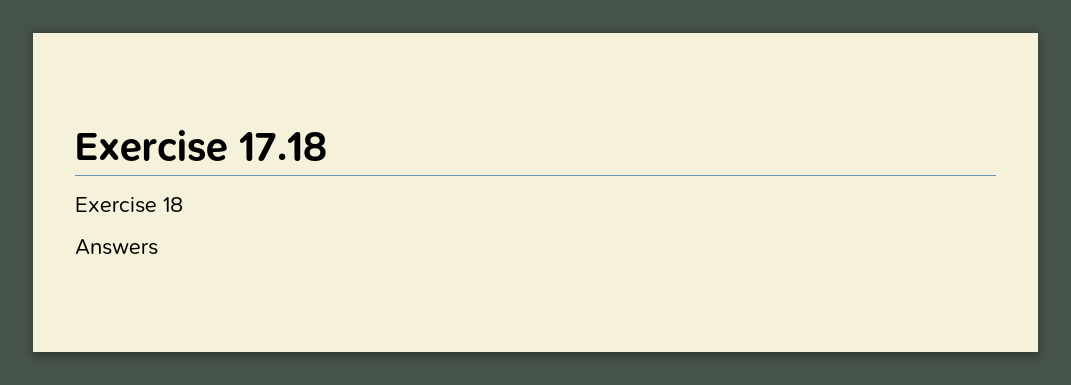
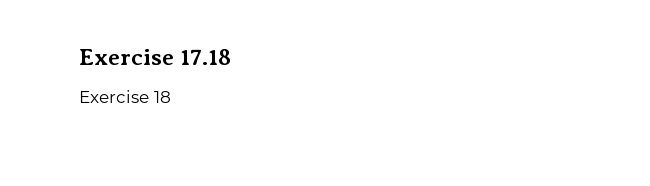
- Answers

